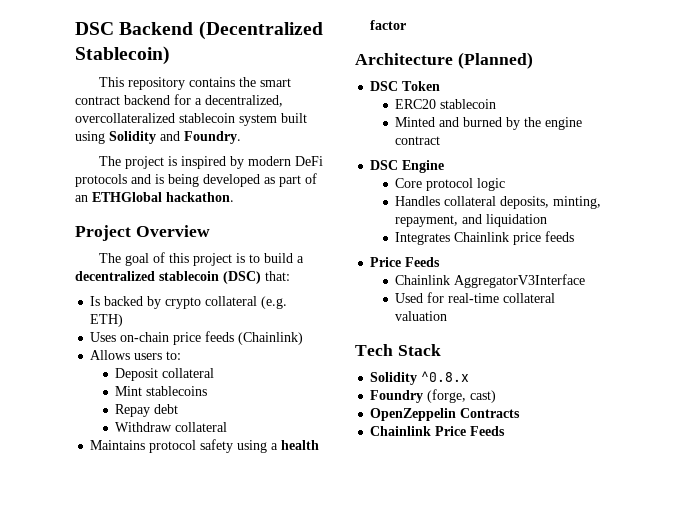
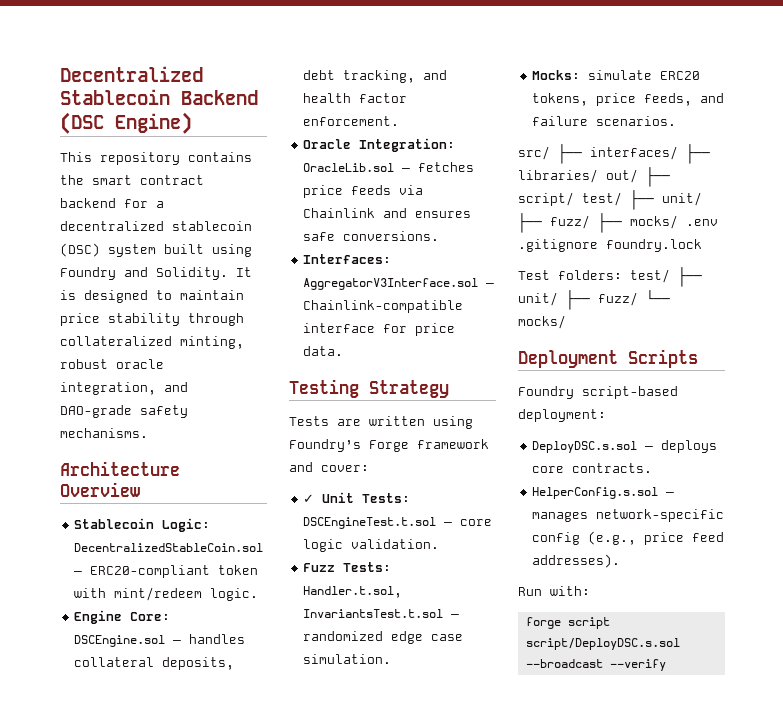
- DSC Backend (Decentralized Stablecoin)
+ Decentralized Stablecoin Backend (DSC Engine)
- This repository contains the smart contract backend for a decentralized, overcollateralized stablecoin system built using Solidity and Foundry.
- The project is inspired by modern DeFi protocols and is being developed as part of an ETHGlobal hackathon.
- Project Overview
- The goal of this project is to build a decentralized stablecoin (DSC) that:
- Is backed by crypto collateral (e.g. ETH)
- Uses on-chain price feeds (Chainlink)
- Allows users to:
- Deposit collateral
- Mint stablecoins
- Repay debt
- Withdraw collateral
- Maintains protocol safety using a health factor
- Architecture (Planned)
- DSC Token
- ERC20 stablecoin
- Minted and burned by the engine contract
- DSC Engine
- Core protocol logic
- Handles collateral deposits, minting, repayment, and liquidation
- Integrates Chainlink price feeds
- Price Feeds
- Chainlink AggregatorV3Interface
- Used for real-time collateral valuation
- Tech Stack
- Solidity ^0.8.x
- Foundry (forge, cast)
- OpenZeppelin Contracts
- Chainlink Price Feeds
+ This repository contains the smart contract backend for a decentralized stablecoin (DSC) system built using Foundry and Solidity. It is designed to maintain price stability through collateralized minting, robust oracle integration, and DAO-grade safety mechanisms.
+ Architecture Overview
+ Stablecoin Logic: DecentralizedStableCoin.sol — ERC20-compliant token with mint/redeem logic.
+ Engine Core: DSCEngine.sol — handles collateral deposits, debt tracking, and health factor enforcement.
+ Oracle Integration: OracleLib.sol — fetches price feeds via Chainlink and ensures safe conversions.
+ Interfaces: AggregatorV3Interface.sol — Chainlink-compatible interface for price data.
+ Testing Strategy
+ Tests are written using Foundry’s Forge framework and cover:
+ ✓ Unit Tests: DSCEngineTest.t.sol — core logic validation.
+ Fuzz Tests: Handler.t.sol, InvariantsTest.t.sol — randomized edge case simulation.
+ Mocks: simulate ERC20 tokens, price feeds, and failure scenarios.
+ src/ ├── interfaces/ ├── libraries/ out/ ├── script/ test/ ├── unit/ ├── fuzz/ ├── mocks/ .env .gitignore foundry.lock
+ Test folders: test/ ├── unit/ ├── fuzz/ └── mocks/
+ Deployment Scripts
+ Foundry script-based deployment:
+ DeployDSC.s.sol — deploys core contracts.
+ HelperConfig.s.sol — manages network-specific config (e.g., price feed addresses).
+ Run with:
+ forge script script/DeployDSC.s.sol --broadcast --verify

